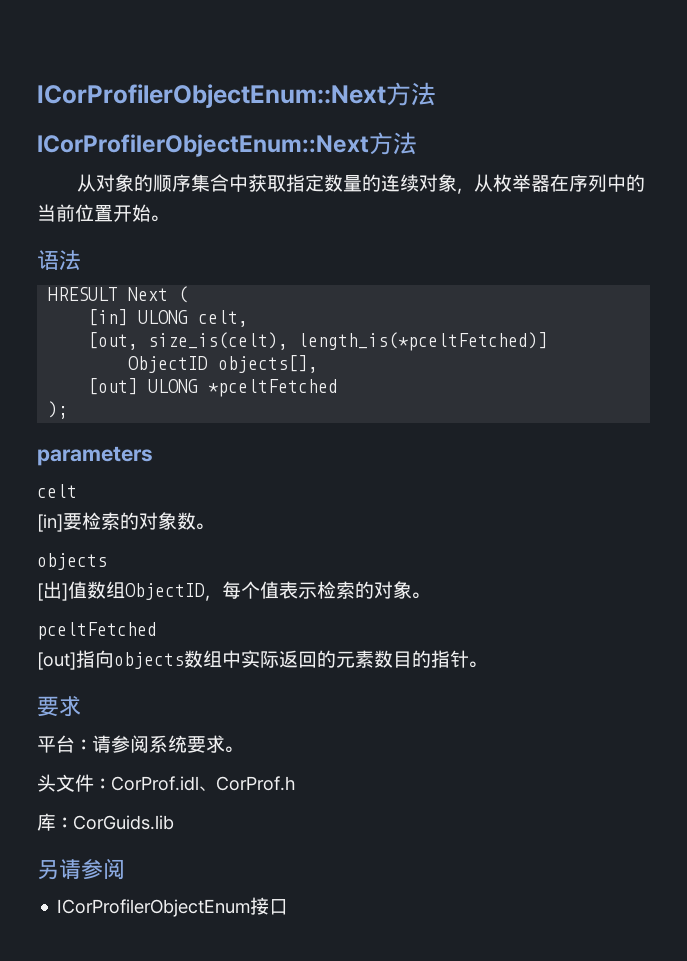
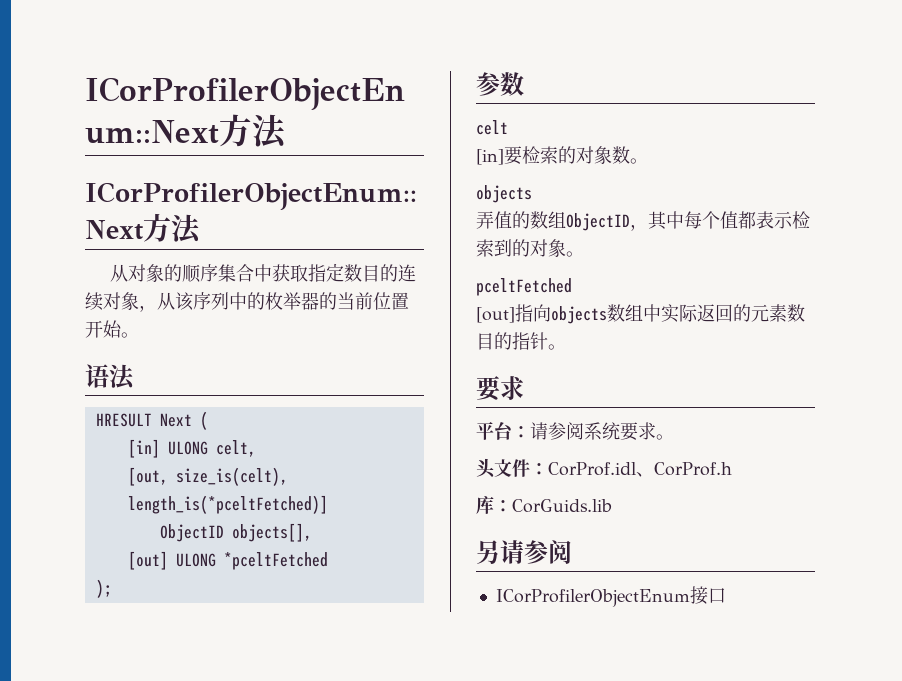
- 从对象的顺序集合中获取指定数量的连续对象，从枚举器在序列中的当前位置开始。
+ 从对象的顺序集合中获取指定数目的连续对象，从该序列中的枚举器的当前位置开始。
- parameters
+ 参数
- [出]值数组ObjectID，每个值表示检索的对象。
+ 弄值的数组ObjectID，其中每个值都表示检索到的对象。

